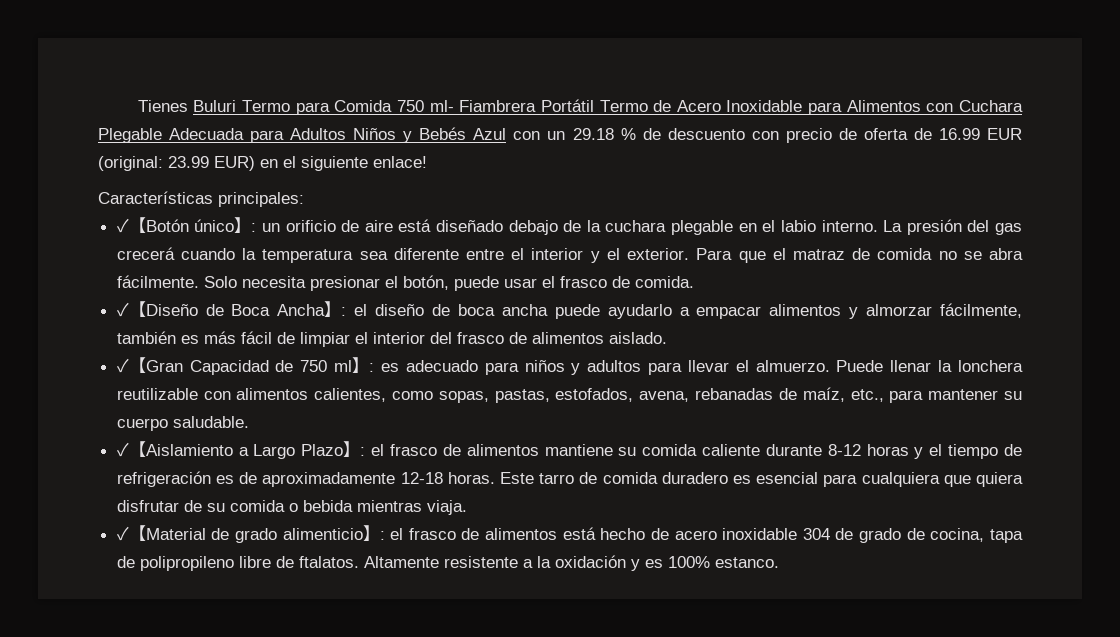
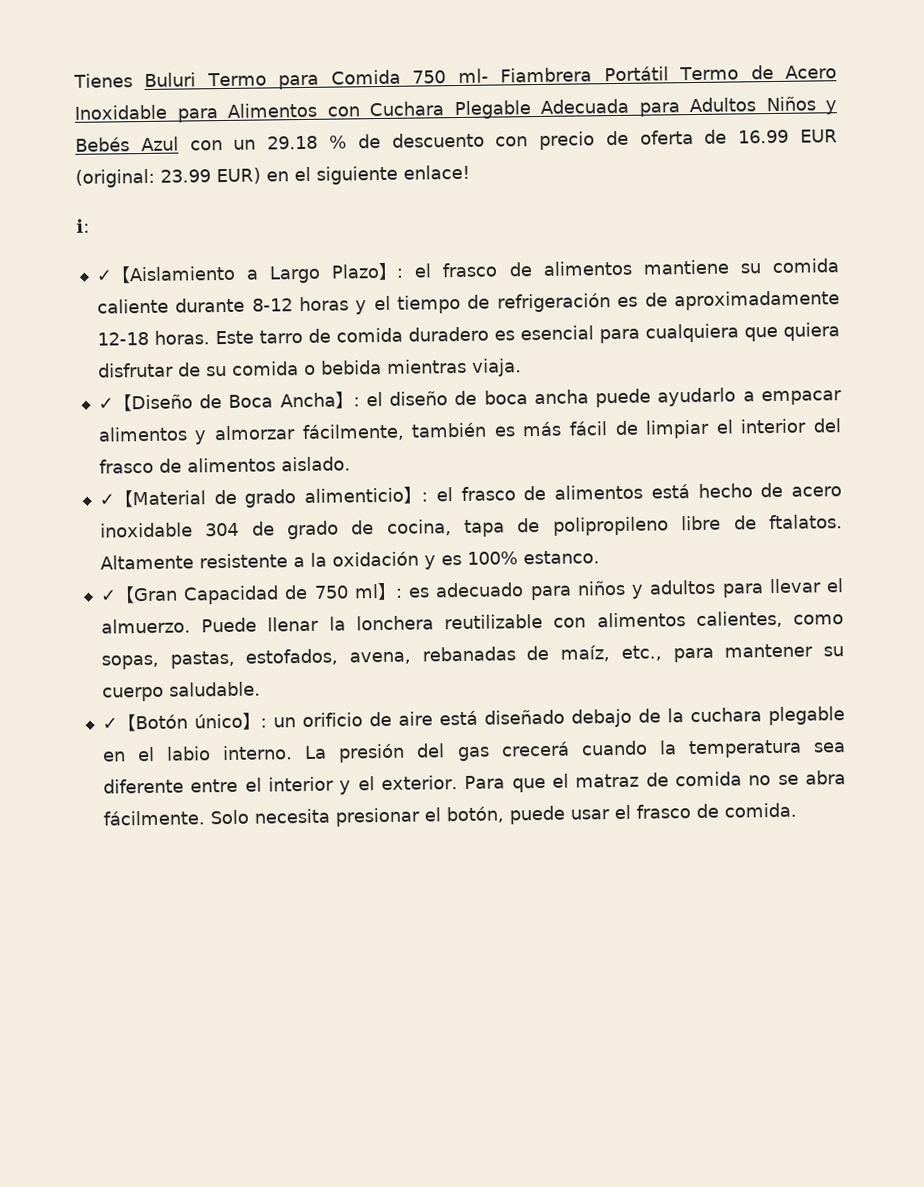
- Características principales:
+ ℹ:
+ ✓【Aislamiento a Largo Plazo】: el frasco de alimentos mantiene su comida caliente durante 8-12 horas y el tiempo de refrigeración es de aproximadamente 12-18 horas. Este tarro de comida duradero es esencial para cualquiera que quiera disfrutar de su comida o bebida mientras viaja.
+ ✓【Diseño de Boca Ancha】: el diseño de boca ancha puede ayudarlo a empacar alimentos y almorzar fácilmente, también es más fácil de limpiar el interior del frasco de alimentos aislado.
+ ✓【Material de grado alimenticio】: el frasco de alimentos está hecho de acero inoxidable 304 de grado de cocina, tapa de polipropileno libre de ftalatos. Altamente resistente a la oxidación y es 100% estanco.
+ ✓【Gran Capacidad de 750 ml】: es adecuado para niños y adultos para llevar el almuerzo. Puede llenar la lonchera reutilizable con alimentos calientes, como sopas, pastas, estofados, avena, rebanadas de maíz, etc., para mantener su cuerpo saludable.
- ✓【Diseño de Boca Ancha】: el diseño de boca ancha puede ayudarlo a empacar alimentos y almorzar fácilmente, también es más fácil de limpiar el interior del frasco de alimentos aislado.
- ✓【Gran Capacidad de 750 ml】: es adecuado para niños y adultos para llevar el almuerzo. Puede llenar la lonchera reutilizable con alimentos calientes, como sopas, pastas, estofados, avena, rebanadas de maíz, etc., para mantener su cuerpo saludable.
- ✓【Aislamiento a Largo Plazo】: el frasco de alimentos mantiene su comida caliente durante 8-12 horas y el tiempo de refrigeración es de aproximadamente 12-18 horas. Este tarro de comida duradero es esencial para cualquiera que quiera disfrutar de su comida o bebida mientras viaja.
- ✓【Material de grado alimenticio】: el frasco de alimentos está hecho de acero inoxidable 304 de grado de cocina, tapa de polipropileno libre de ftalatos. Altamente resistente a la oxidación y es 100% estanco.

